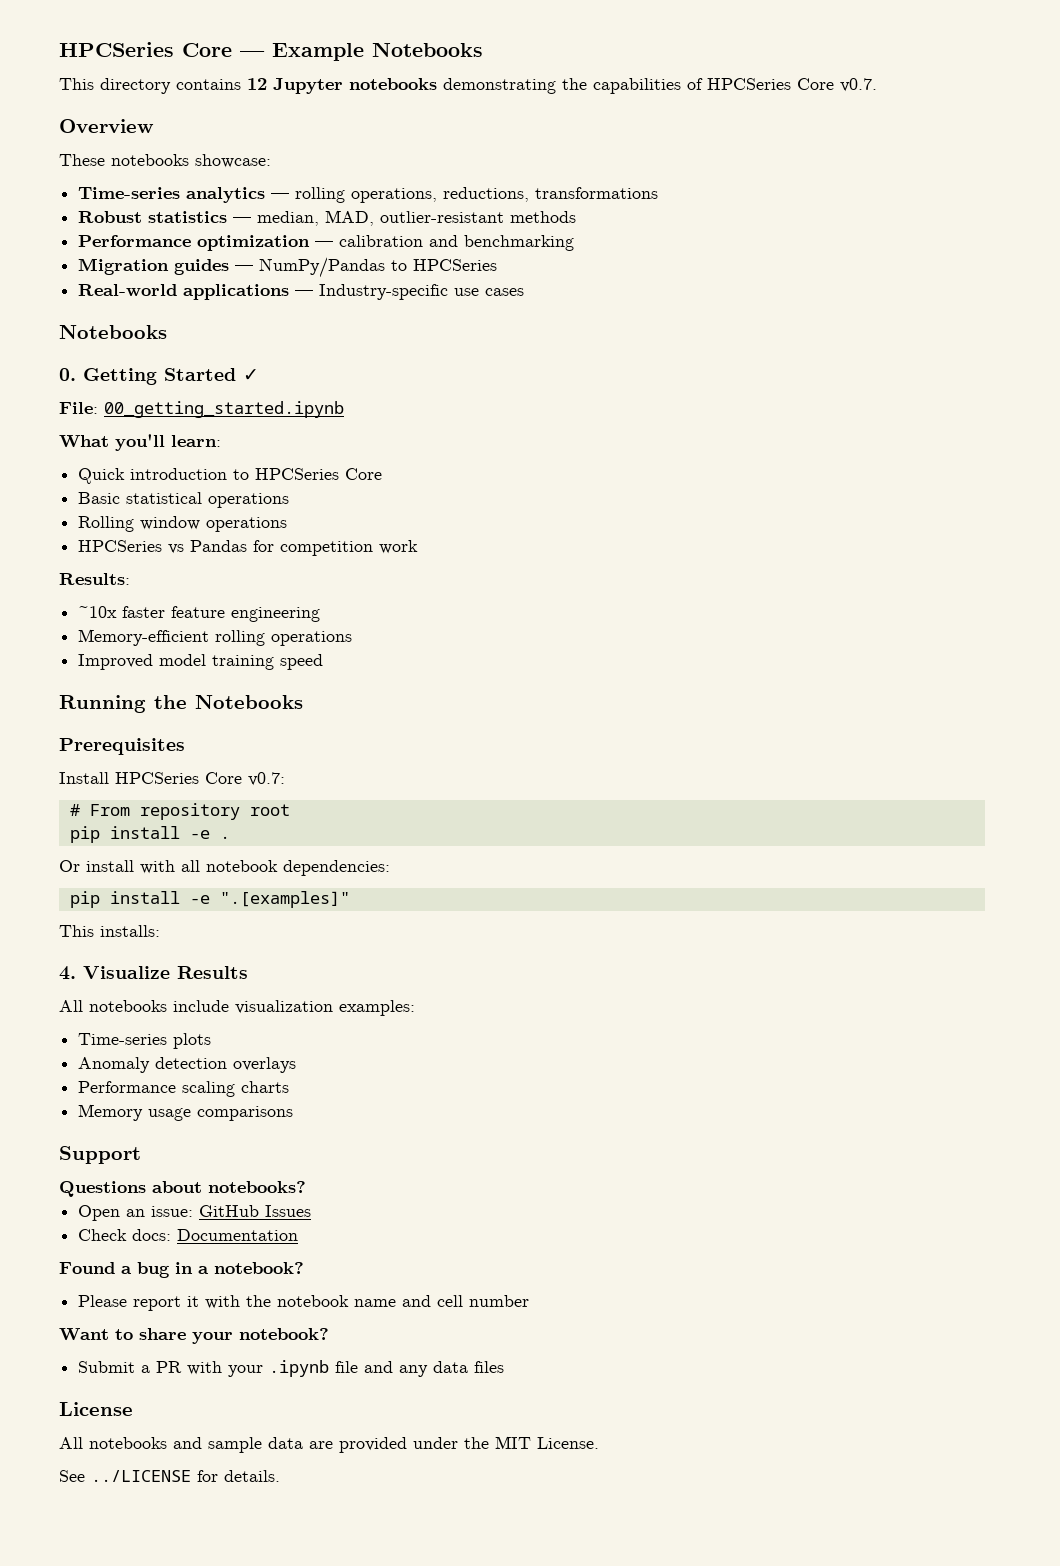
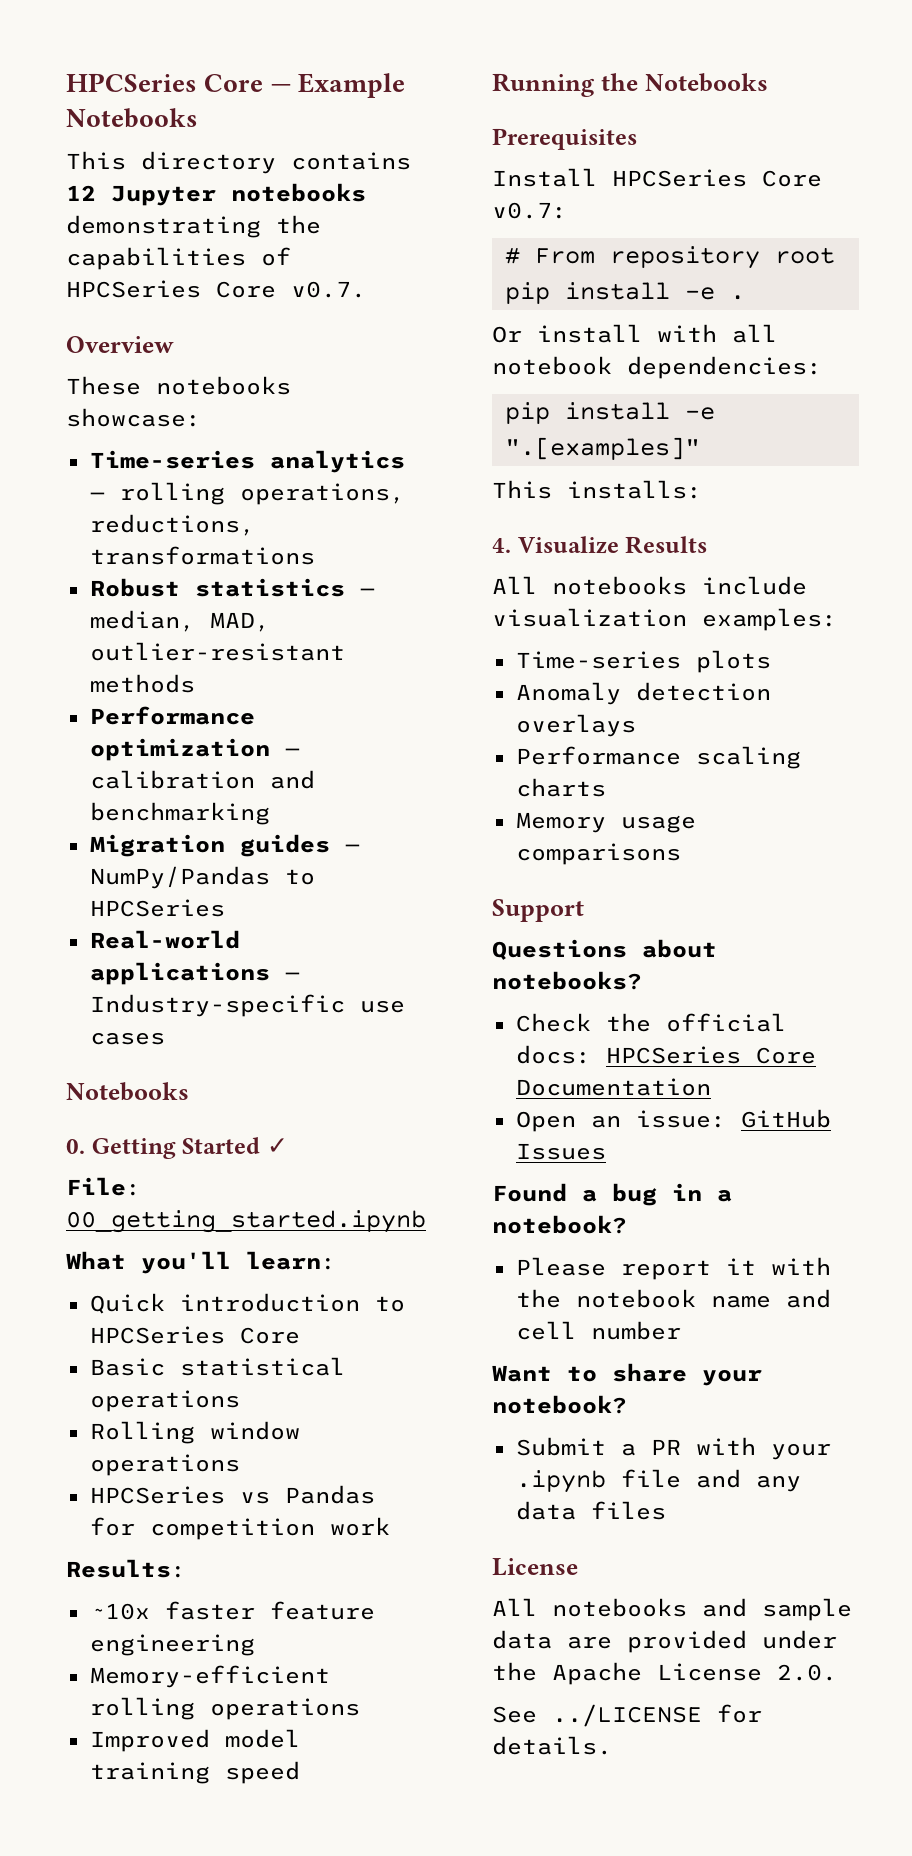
+ Check the official docs: HPCSeries Core Documentation
- Check docs: Documentation
- All notebooks and sample data are provided under the MIT License.
+ All notebooks and sample data are provided under the Apache License 2.0.

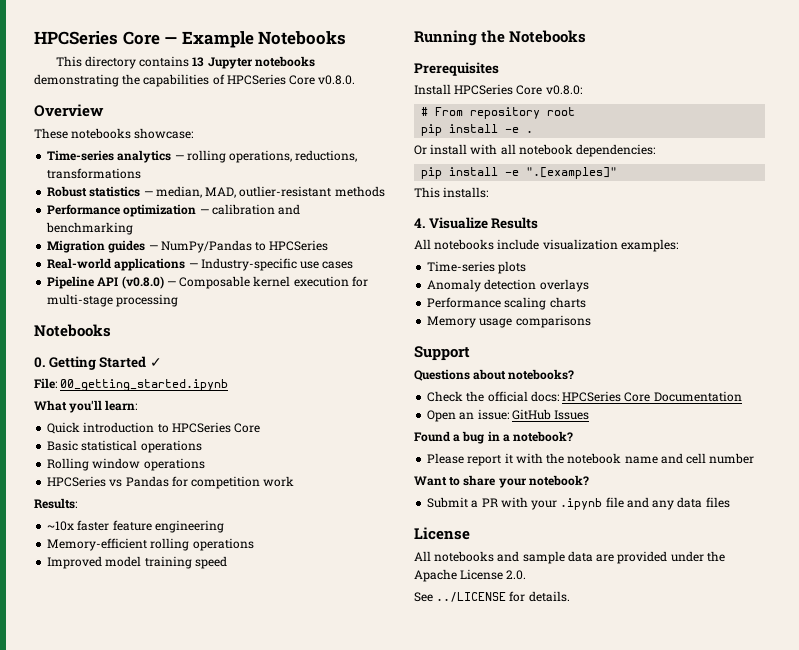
- This directory contains 12 Jupyter notebooks demonstrating the capabilities of HPCSeries Core v0.7.
+ This directory contains 13 Jupyter notebooks demonstrating the capabilities of HPCSeries Core v0.8.0.
+ Pipeline API (v0.8.0) — Composable kernel execution for multi-stage processing
- Install HPCSeries Core v0.7:
+ Install HPCSeries Core v0.8.0:

